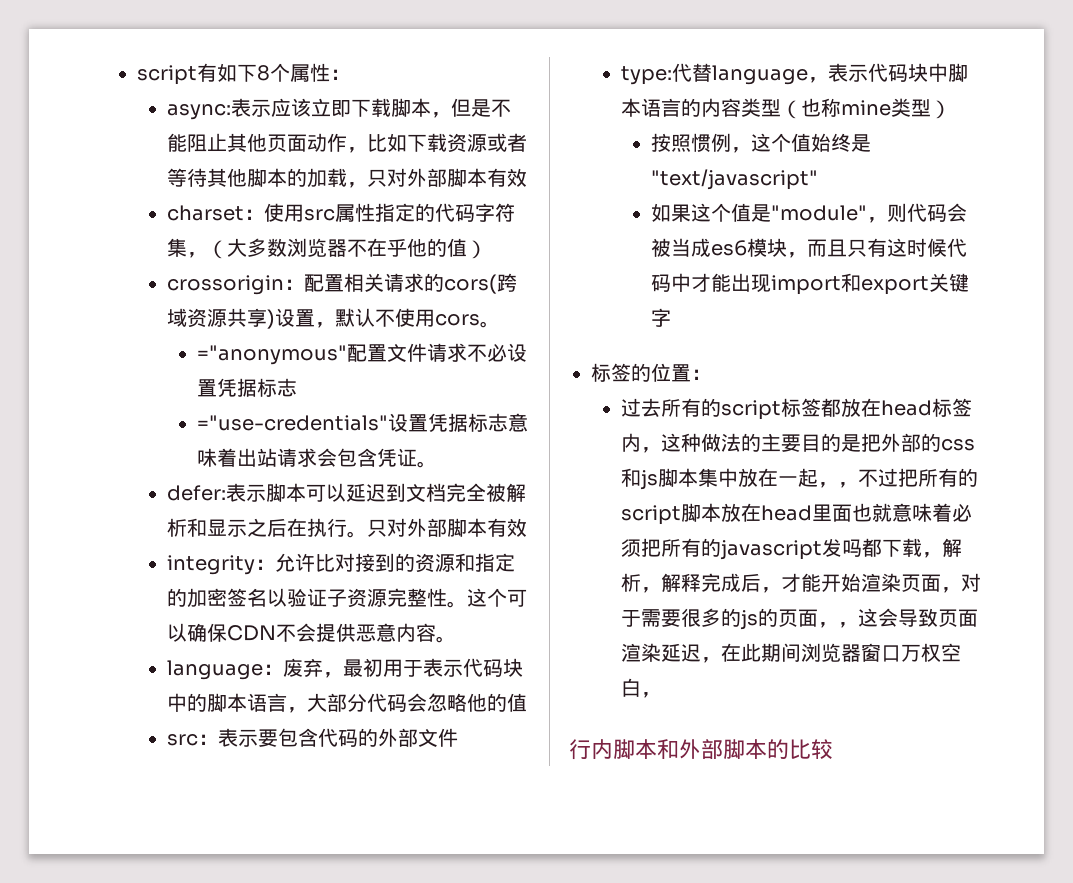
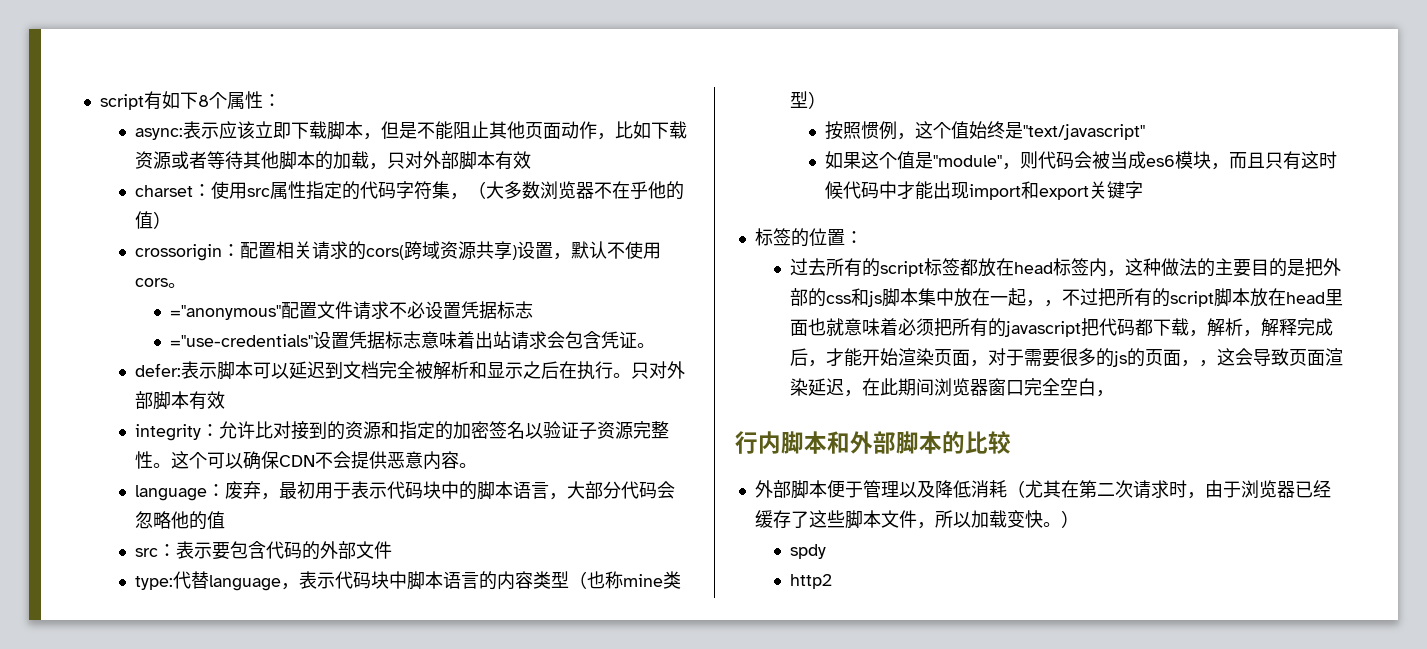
- 过去所有的script标签都放在head标签内，这种做法的主要目的是把外部的css和js脚本集中放在一起，，不过把所有的script脚本放在head里面也就意味着必须把所有的javascript发吗都下载，解析，解释完成后，才能开始渲染页面，对于需要很多的js的页面，，这会导致页面渲染延迟，在此期间浏览器窗口万权空白，
+ 过去所有的script标签都放在head标签内，这种做法的主要目的是把外部的css和js脚本集中放在一起，，不过把所有的script脚本放在head里面也就意味着必须把所有的javascript把代码都下载，解析，解释完成后，才能开始渲染页面，对于需要很多的js的页面，，这会导致页面渲染延迟，在此期间浏览器窗口完全空白，
+ 外部脚本便于管理以及降低消耗（尤其在第二次请求时，由于浏览器已经缓存了这些脚本文件，所以加载变快。）
+ spdy
+ http2

